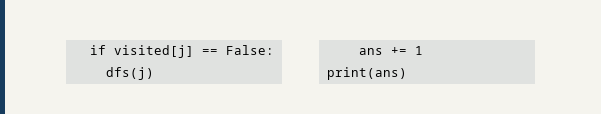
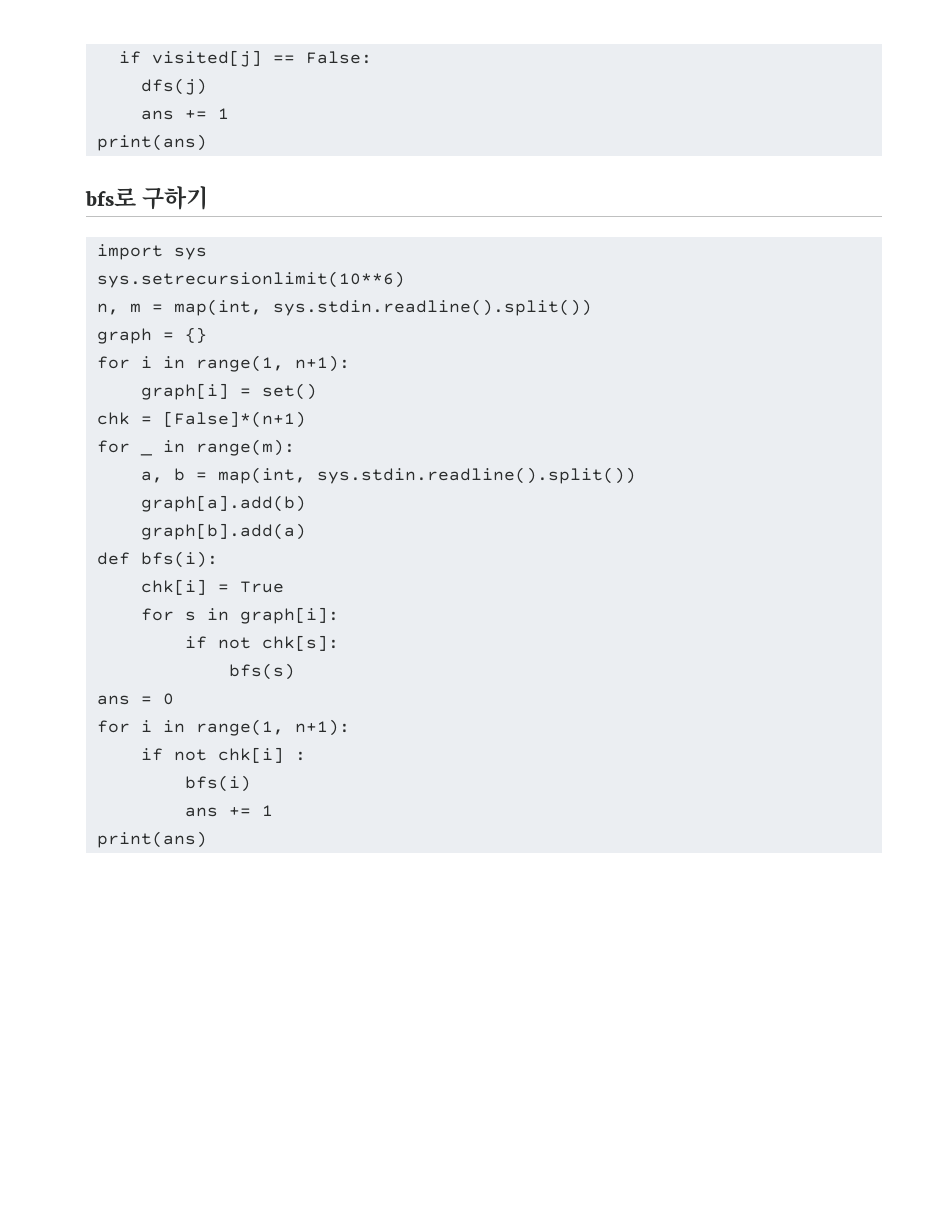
+ bfs로 구하기
+ import sys
+ sys.setrecursionlimit(10**6)
+ n, m = map(int, sys.stdin.readline().split())
+ graph = {}
+ for i in range(1, n+1):
+ graph[i] = set()
+ chk = [False]*(n+1)
+ for _ in range(m):
+ a, b = map(int, sys.stdin.readline().split())
+ graph[a].add(b)
+ graph[b].add(a)
+ def bfs(i):
+ chk[i] = True
+ for s in graph[i]:
+ if not chk[s]:
+ bfs(s)
+ ans = 0
+ for i in range(1, n+1):
+ if not chk[i] :
+ bfs(i)
+ ans += 1
+ print(ans)

